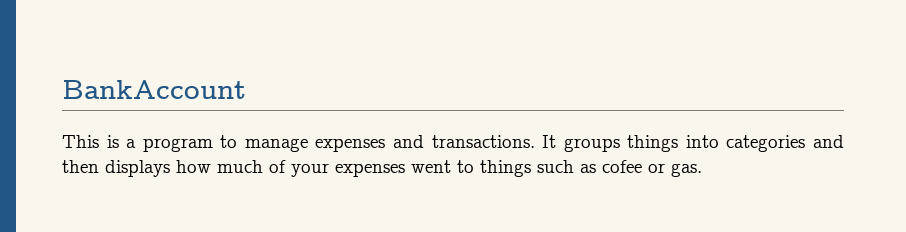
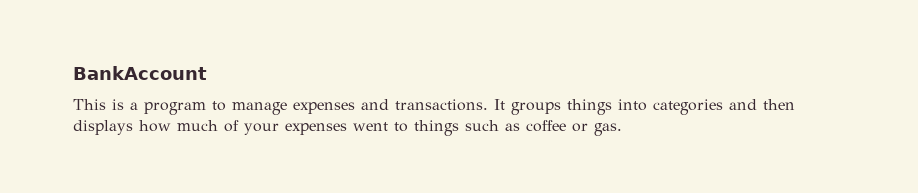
- It groups things into categories and then displays how much of your expenses went to things such as cofee or gas.
+ It groups things into categories and then displays how much of your expenses went to things such as coffee or gas.

